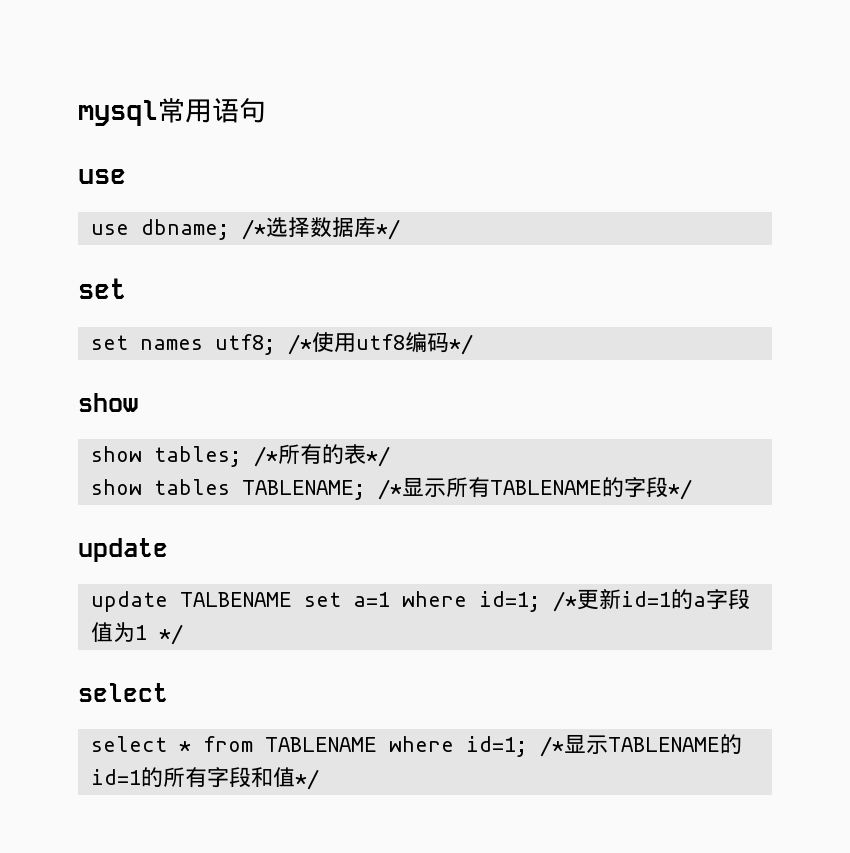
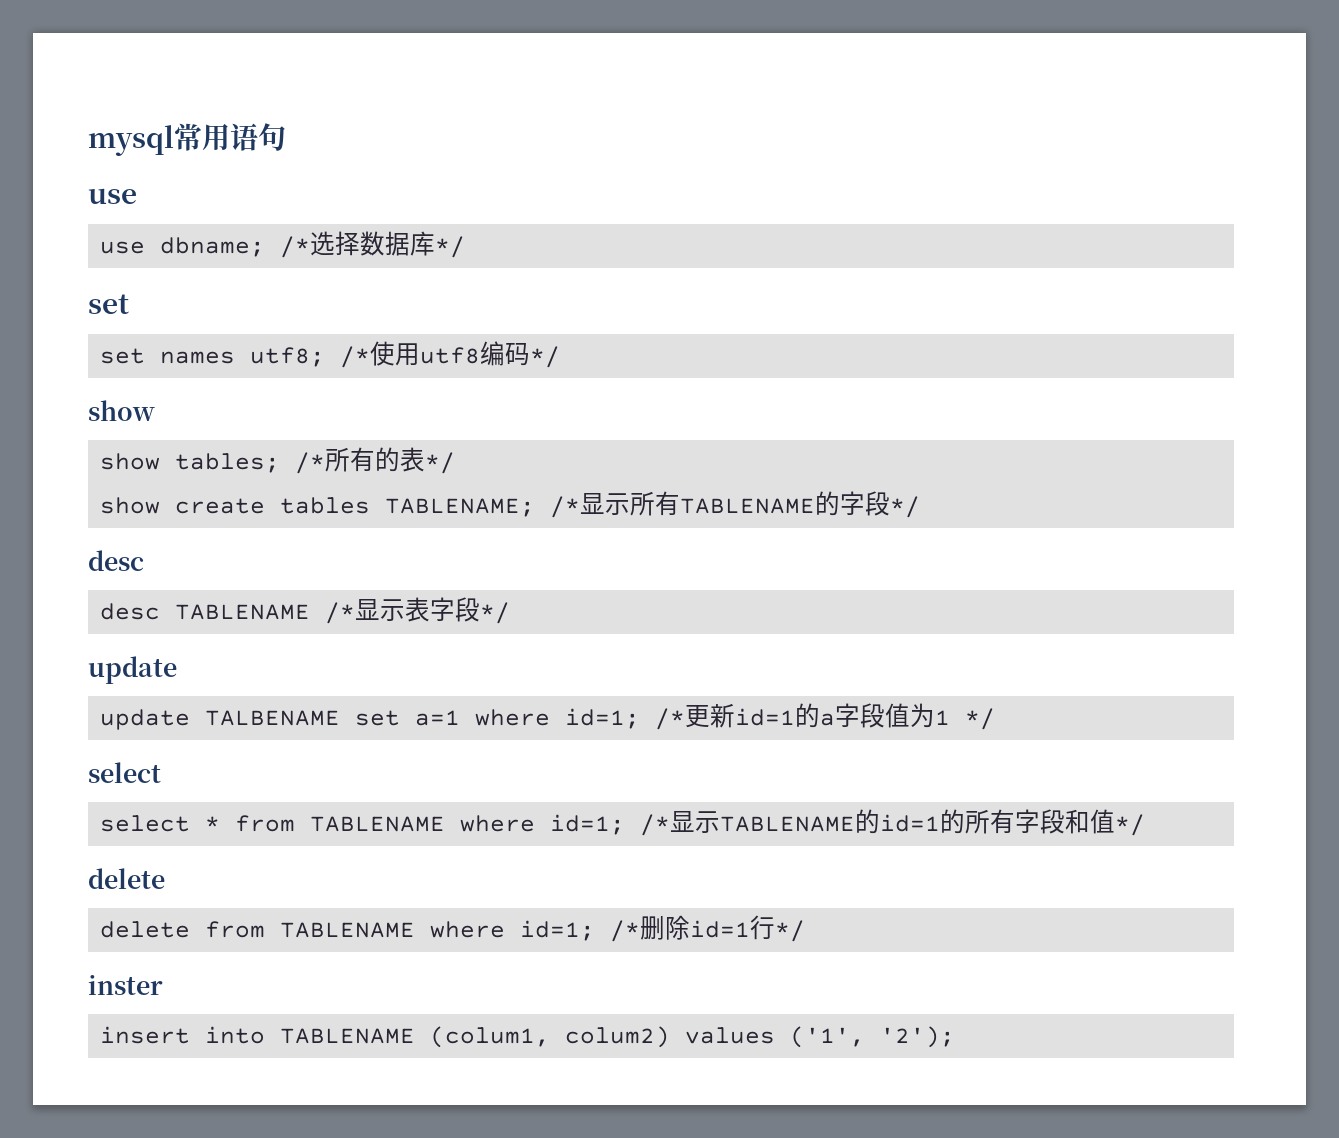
- show tables TABLENAME; /*显示所有TABLENAME的字段*/
+ show create tables TABLENAME; /*显示所有TABLENAME的字段*/
+ desc
+ desc TABLENAME /*显示表字段*/
  select * from TABLENAME where id=1; /*显示TABLENAME的id=1的所有字段和值*/
+ delete
+ delete from TABLENAME where id=1; /*删除id=1行*/
+ inster
+ insert into TABLENAME (colum1, colum2) values ('1', '2');

